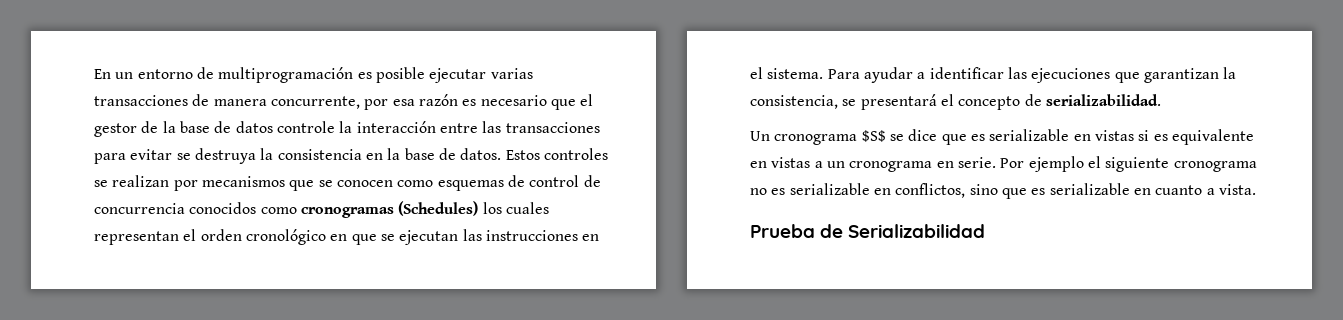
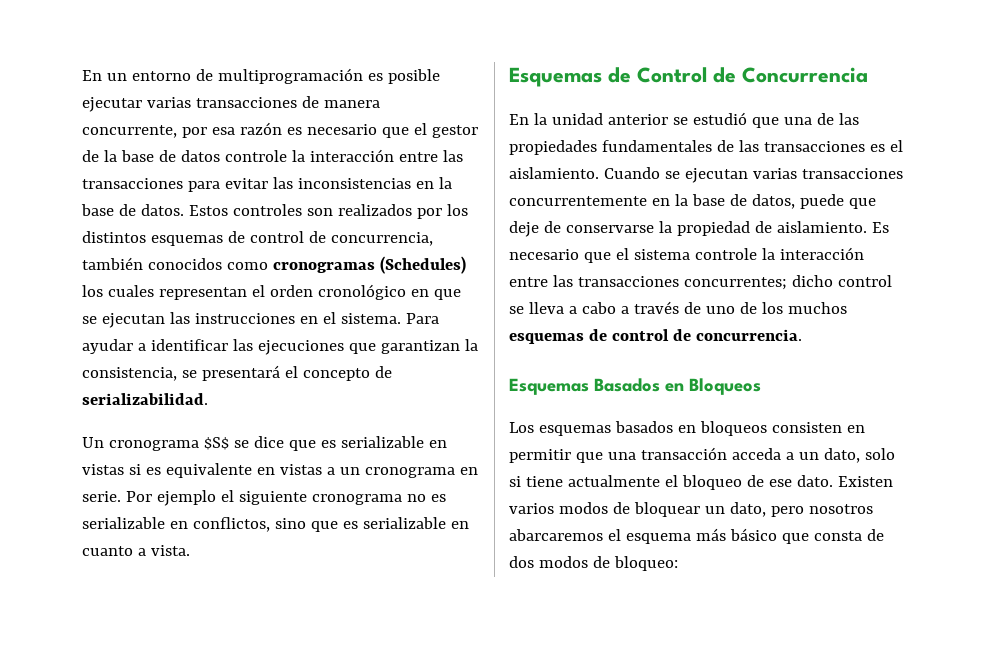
- En un entorno de multiprogramación es posible ejecutar varias transacciones de manera concurrente, por esa razón es necesario que el gestor de la base de datos controle la interacción entre las transacciones para evitar se destruya la consistencia en la base de datos.
+ En un entorno de multiprogramación es posible ejecutar varias transacciones de manera concurrente, por esa razón es necesario que el gestor de la base de datos controle la interacción entre las transacciones para evitar las inconsistencias en la base de datos.
- Estos controles se realizan por mecanismos que se conocen como esquemas de control de concurrencia conocidos como cronogramas (Schedules) los cuales representan el orden cronológico en que se ejecutan las instrucciones en el sistema.
+ Estos controles son realizados por los distintos esquemas de control de concurrencia, también conocidos como cronogramas (Schedules) los cuales representan el orden cronológico en que se ejecutan las instrucciones en el sistema.
- Prueba de Serializabilidad
+ Esquemas de Control de Concurrencia
+ En la unidad anterior se estudió que una de las propiedades fundamentales de las transacciones es el aislamiento. Cuando se ejecutan varias transacciones concurrentemente en la base de datos, puede que deje de conservarse la propiedad de aislamiento. Es necesario que el sistema controle la interacción entre las transacciones concurrentes; dicho control se lleva a cabo a través de uno de los muchos esquemas de control de concurrencia.
+ Esquemas Basados en Bloqueos
+ Los esquemas basados en bloqueos consisten en permitir que una transacción acceda a un dato, solo si tiene actualmente el bloqueo de ese dato. Existen varios modos de bloquear un dato, pero nosotros abarcaremos el esquema más básico que consta de dos modos de bloqueo:

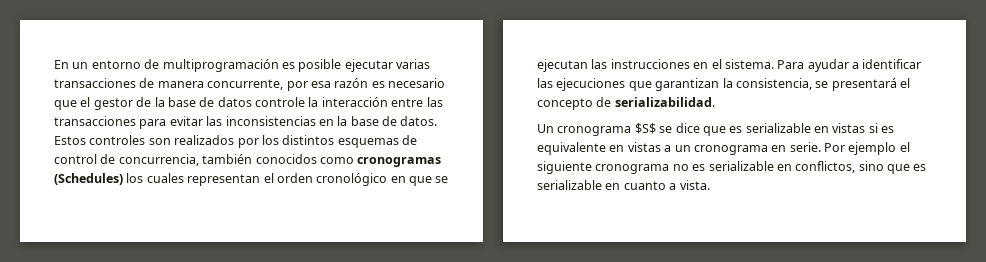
- Esquemas de Control de Concurrencia
- En la unidad anterior se estudió que una de las propiedades fundamentales de las transacciones es el aislamiento. Cuando se ejecutan varias transacciones concurrentemente en la base de datos, puede que deje de conservarse la propiedad de aislamiento. Es necesario que el sistema controle la interacción entre las transacciones concurrentes; dicho control se lleva a cabo a través de uno de los muchos esquemas de control de concurrencia.
- Esquemas Basados en Bloqueos
- Los esquemas basados en bloqueos consisten en permitir que una transacción acceda a un dato, solo si tiene actualmente el bloqueo de ese dato. Existen varios modos de bloquear un dato, pero nosotros abarcaremos el esquema más básico que consta de dos modos de bloqueo:

